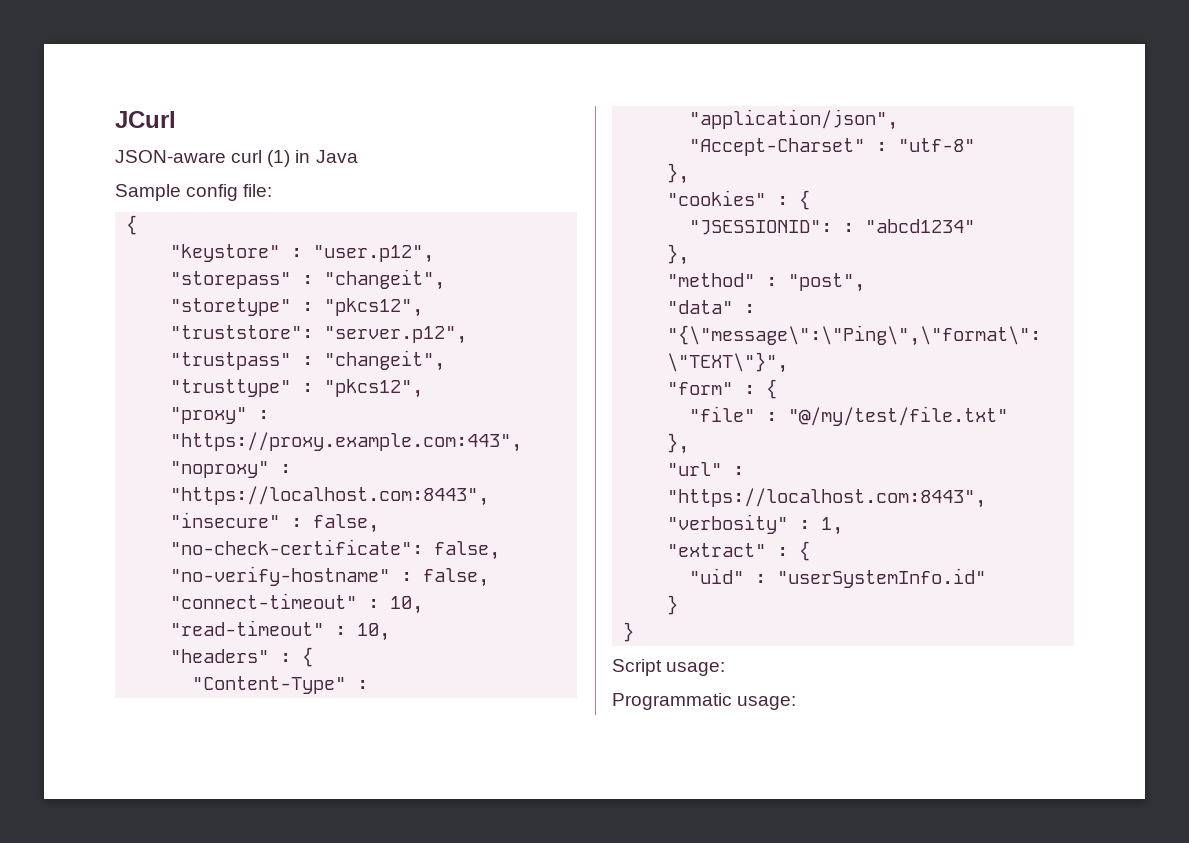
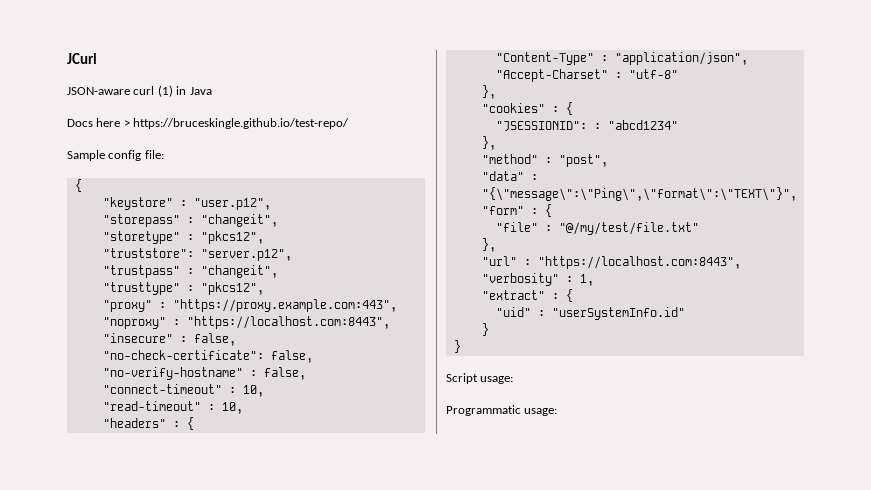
+ Docs here > https://bruceskingle.github.io/test-repo/

